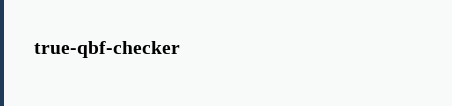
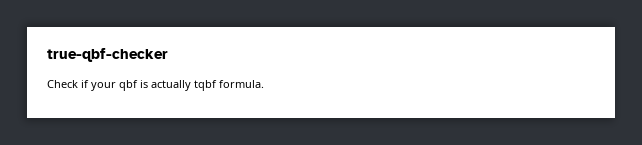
+ Check if your qbf is actually tqbf formula.

